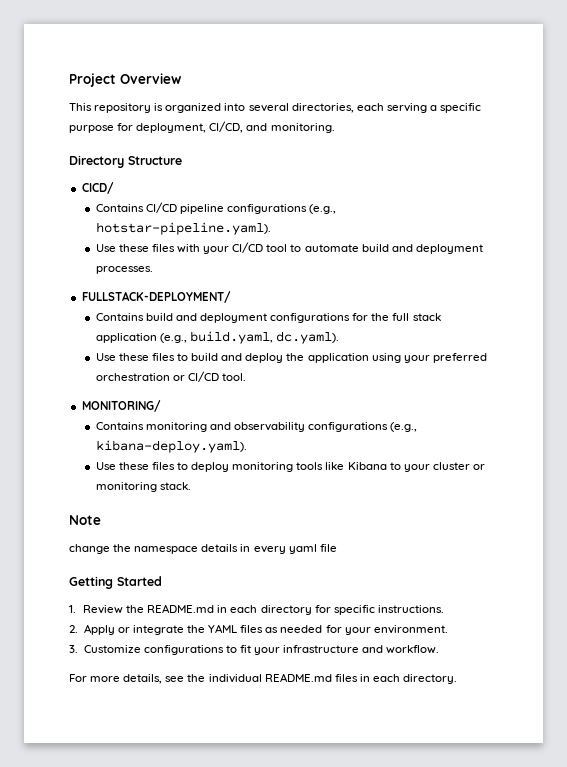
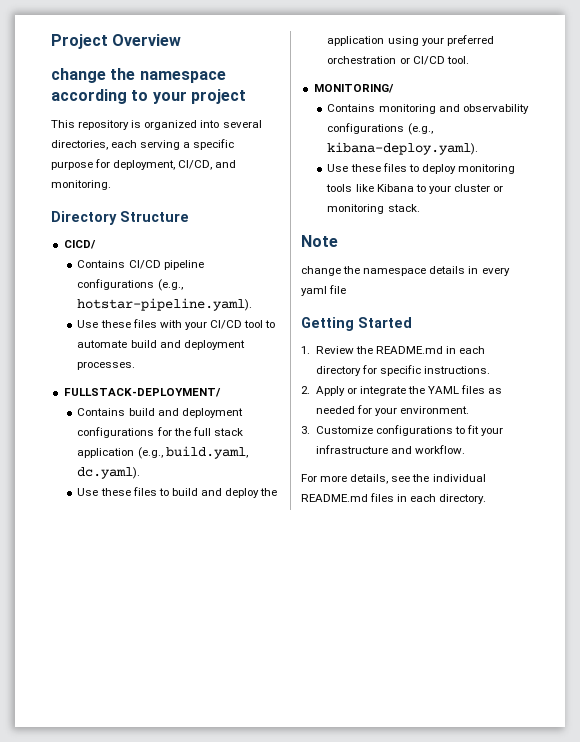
+ change the namespace according to your project

